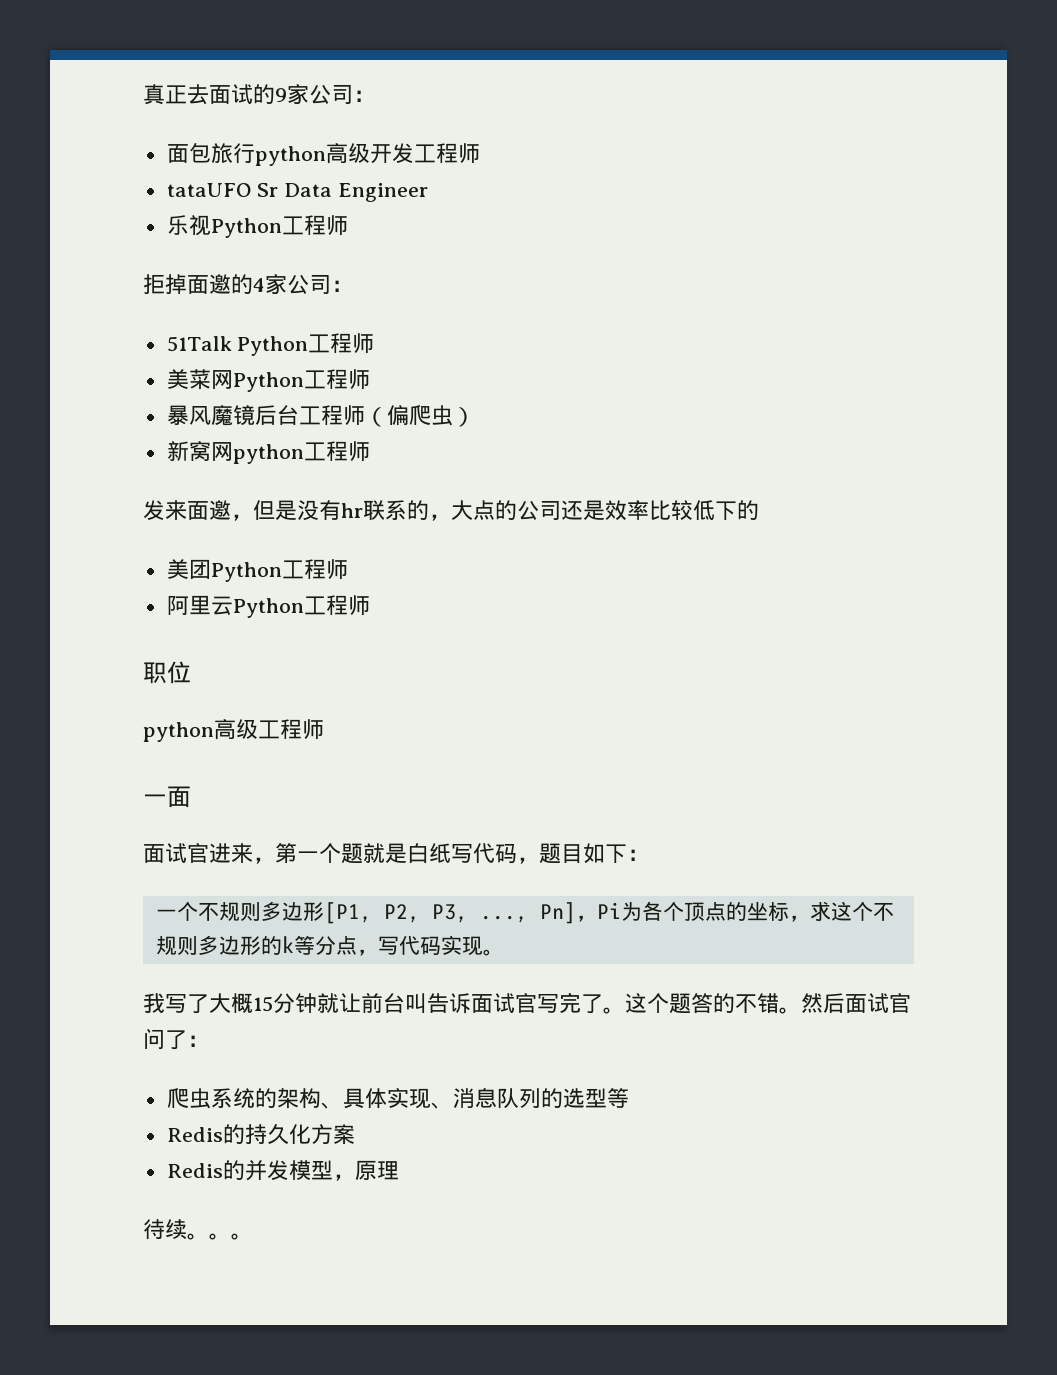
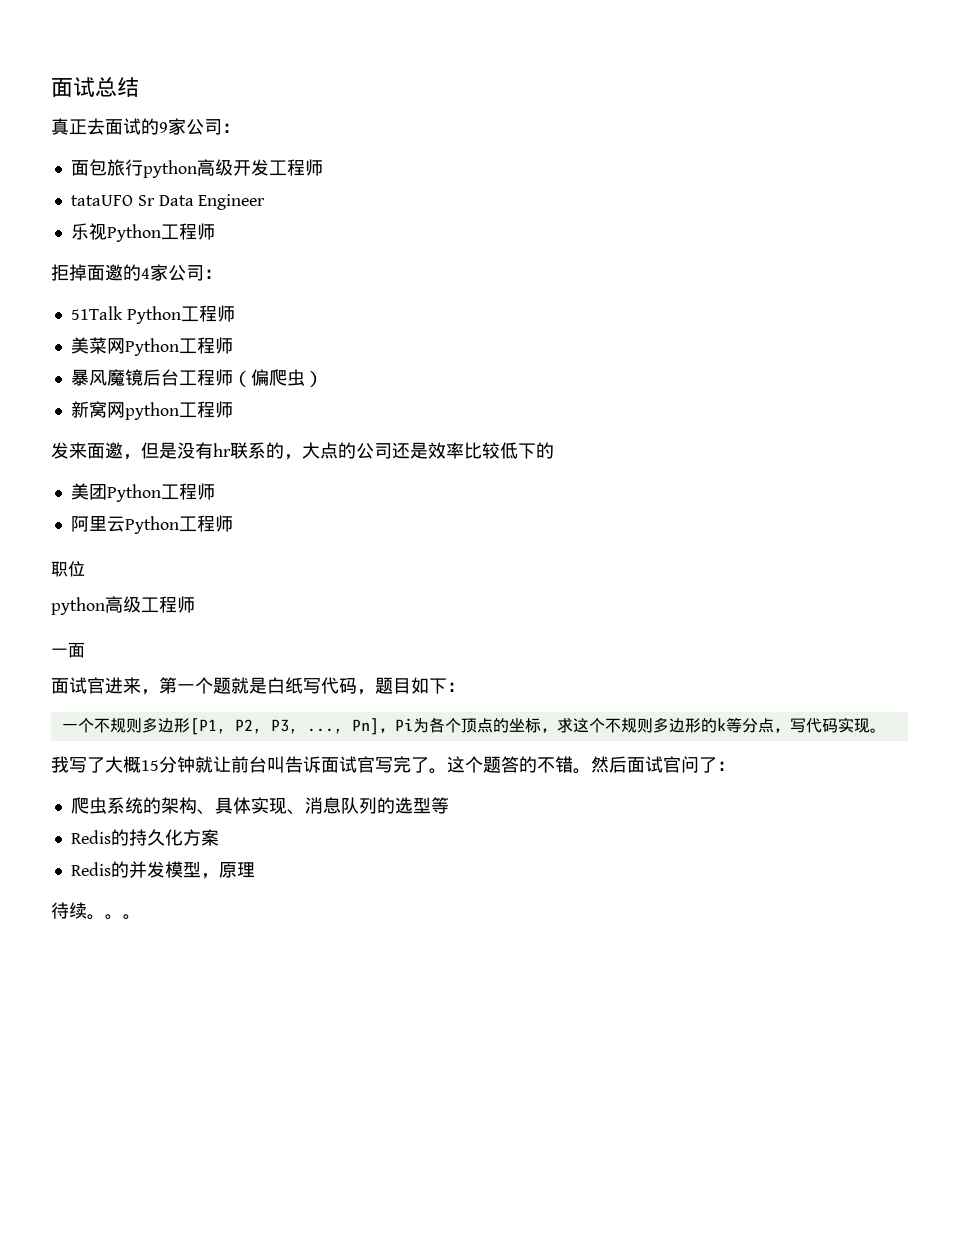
+ 面试总结

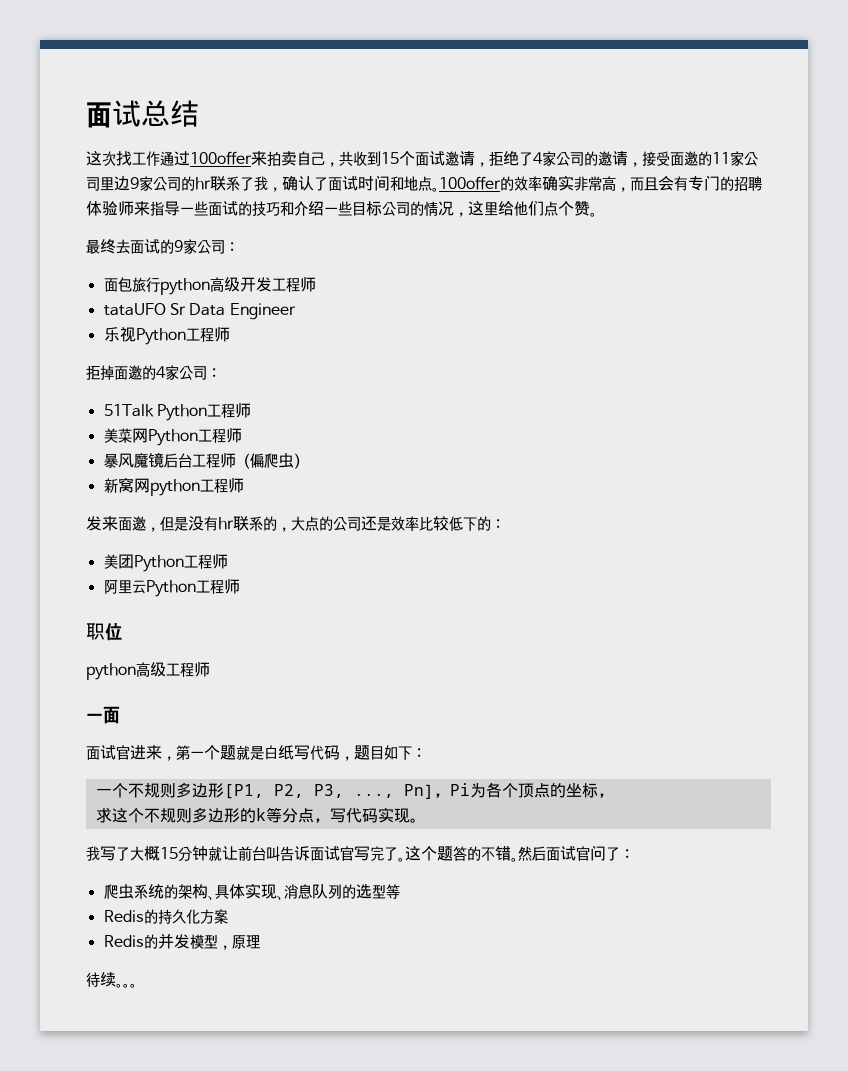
- 真正去面试的9家公司：
+ 这次找工作通过100offer来拍卖自己，共收到15个面试邀请，拒绝了4家公司的邀请，接受面邀的11家公司里边9家公司的hr联系了我，确认了面试时间和地点。100offer的效率确实非常高，而且会有专门的招聘体验师来指导一些面试的技巧和介绍一些目标公司的情况，这里给他们点个赞。
+ 最终去面试的9家公司：
- 发来面邀，但是没有hr联系的，大点的公司还是效率比较低下的
+ 发来面邀，但是没有hr联系的，大点的公司还是效率比较低下的：
- 一个不规则多边形[P1, P2, P3, ..., Pn]，Pi为各个顶点的坐标，求这个不规则多边形的k等分点，写代码实现。
+ 一个不规则多边形[P1, P2, P3, ..., Pn]，Pi为各个顶点的坐标，
+ 求这个不规则多边形的k等分点，写代码实现。

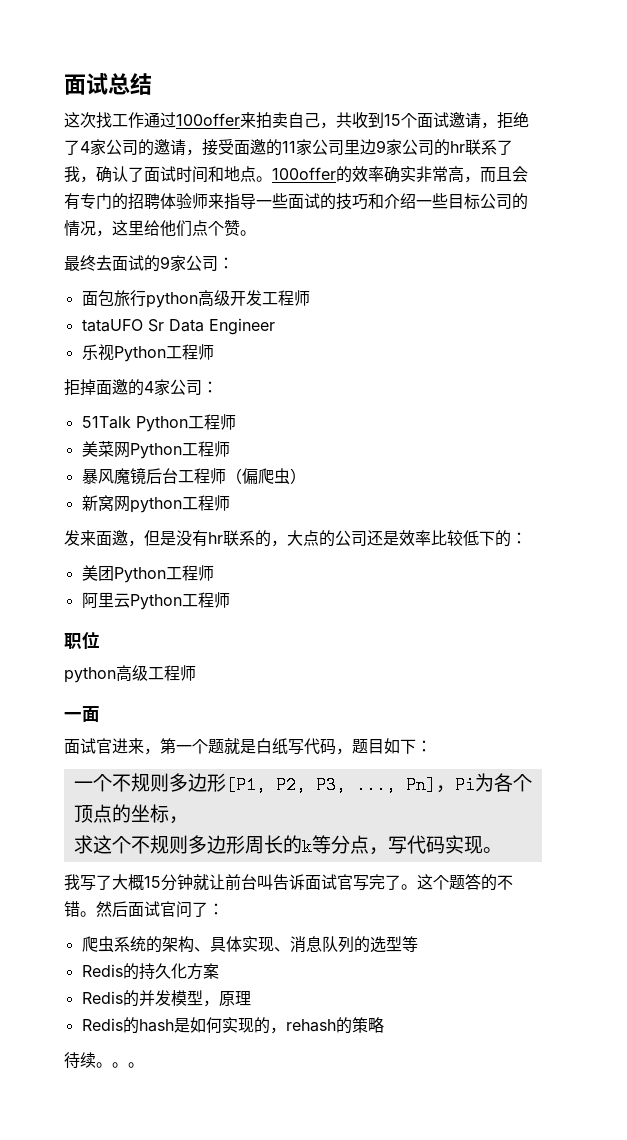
- 求这个不规则多边形的k等分点，写代码实现。
+ 求这个不规则多边形周长的k等分点，写代码实现。
+ Redis的hash是如何实现的，rehash的策略

